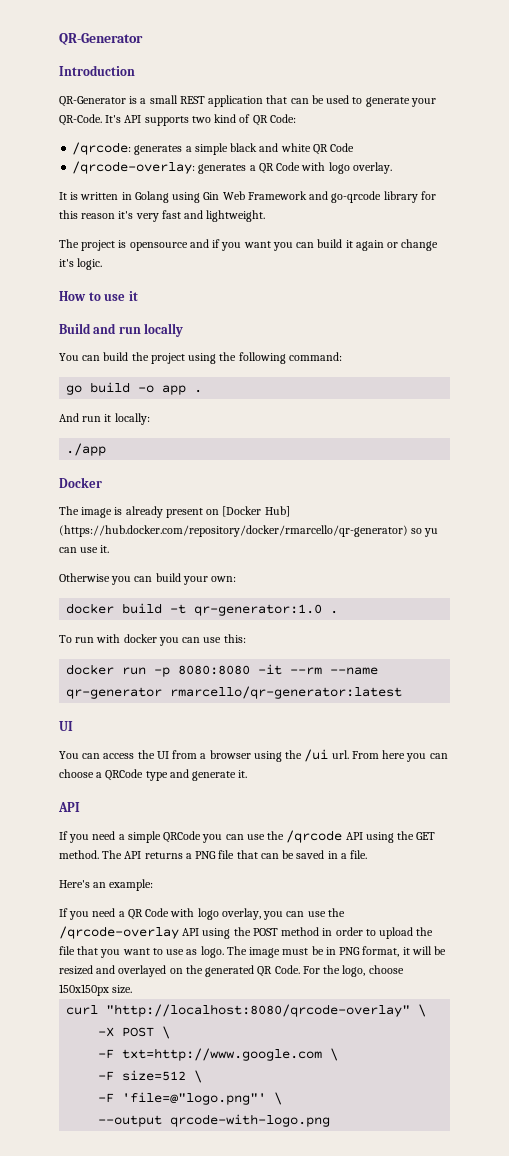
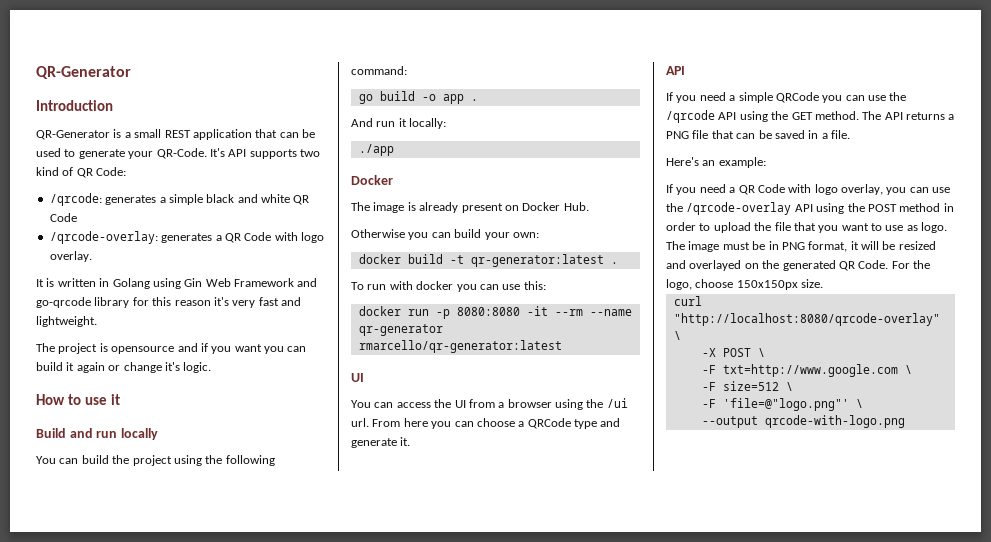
- The image is already present on [Docker Hub] (https://hub.docker.com/repository/docker/rmarcello/qr-generator) so yu can use it.
+ The image is already present on Docker Hub.
- docker build -t qr-generator:1.0 .
+ docker build -t qr-generator:latest .

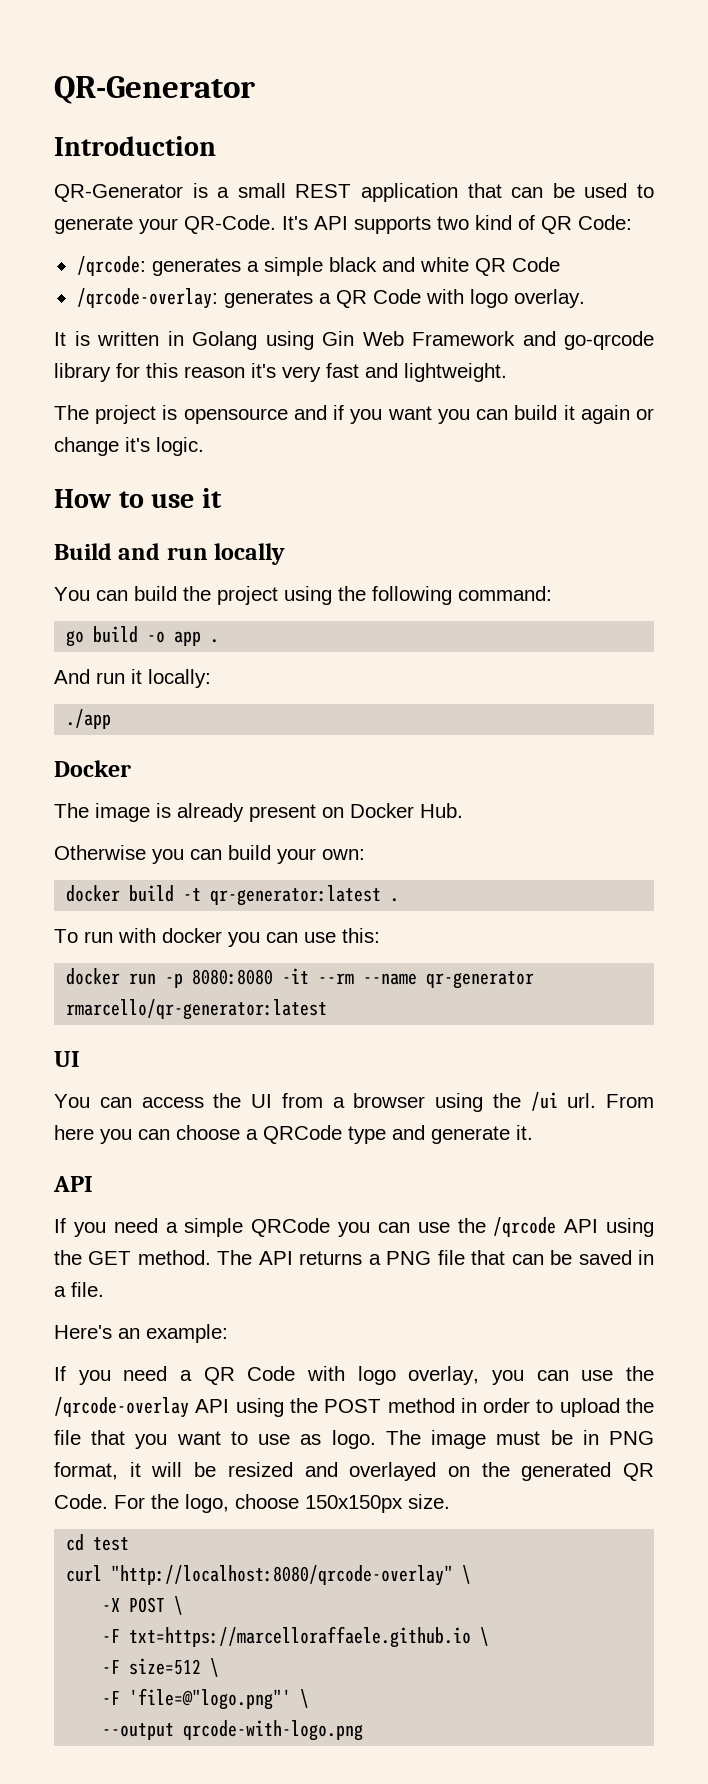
+ cd test
- -F txt=http://www.google.com \
+ -F txt=https://marcelloraffaele.github.io \

